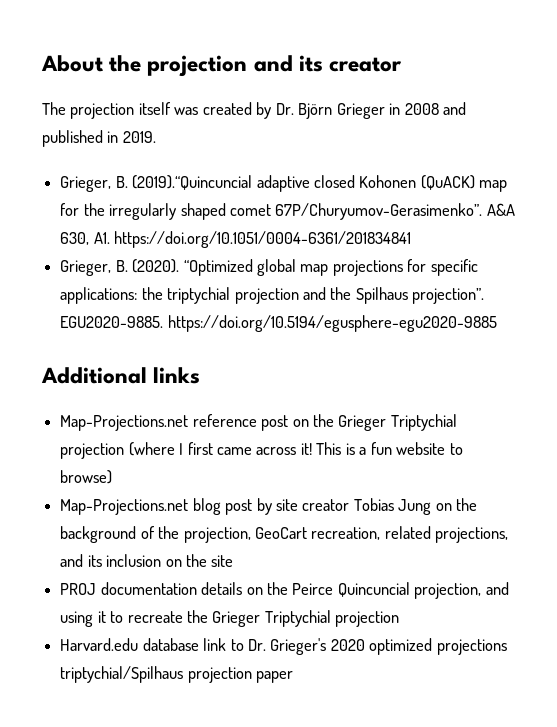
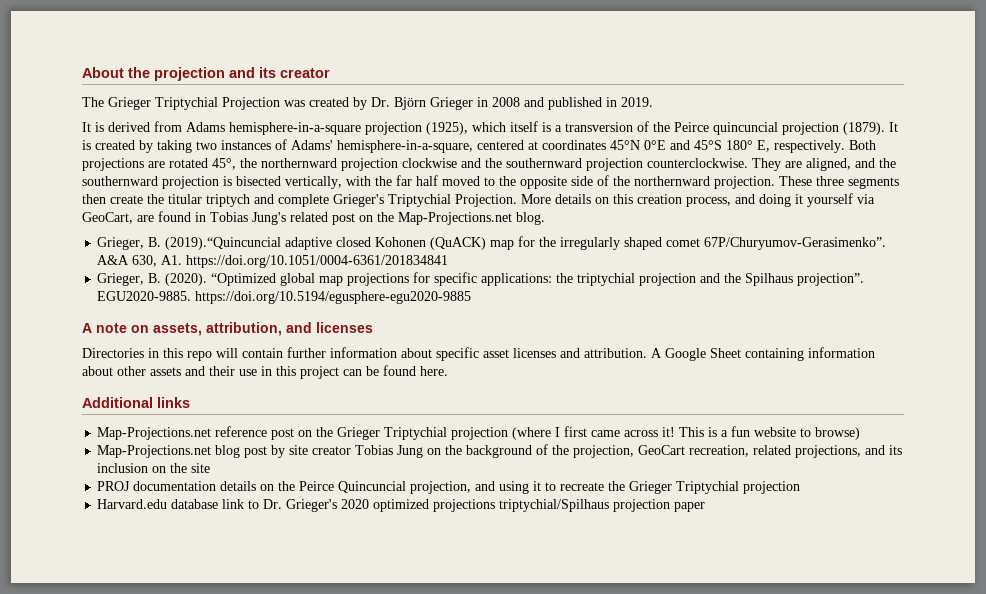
- The projection itself was created by Dr. Björn Grieger in 2008 and published in 2019.
+ The Grieger Triptychial Projection was created by Dr. Björn Grieger in 2008 and published in 2019.
+ It is derived from Adams hemisphere-in-a-square projection (1925), which itself is a transversion of the Peirce quincuncial projection (1879). It is created by taking two instances of Adams' hemisphere-in-a-square, centered at coordinates 45°N 0°E and 45°S 180° E, respectively. Both projections are rotated 45°, the northernward projection clockwise and the southernward projection counterclockwise. They are aligned, and the southernward projection is bisected vertically, with the far half moved to the opposite side of the northernward projection. These three segments then create the titular triptych and complete Grieger's Triptychial Projection. More details on this creation process, and doing it yourself via GeoCart, are found in Tobias Jung's related post on the Map-Projections.net blog.
+ A note on assets, attribution, and licenses
+ Directories in this repo will contain further information about specific asset licenses and attribution. A Google Sheet containing information about other assets and their use in this project can be found here.

